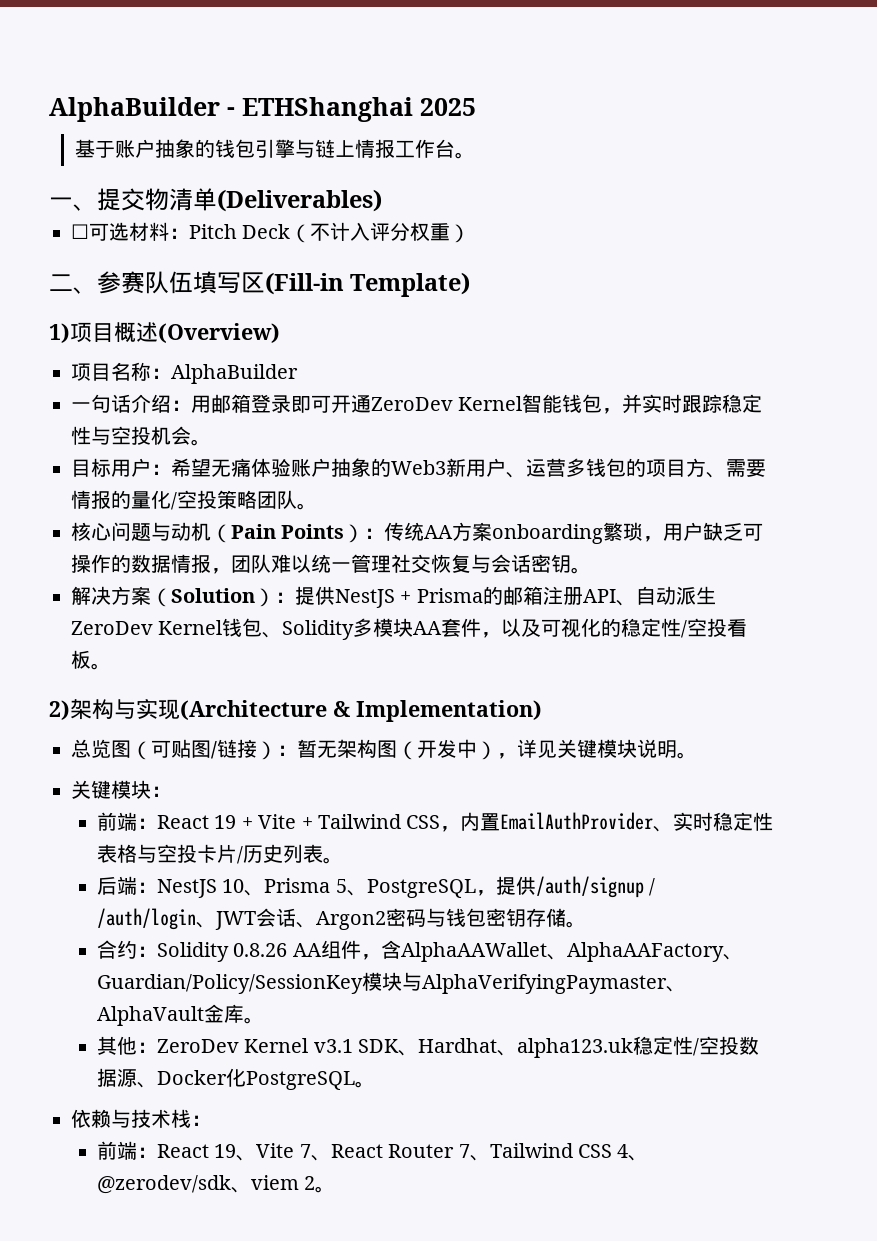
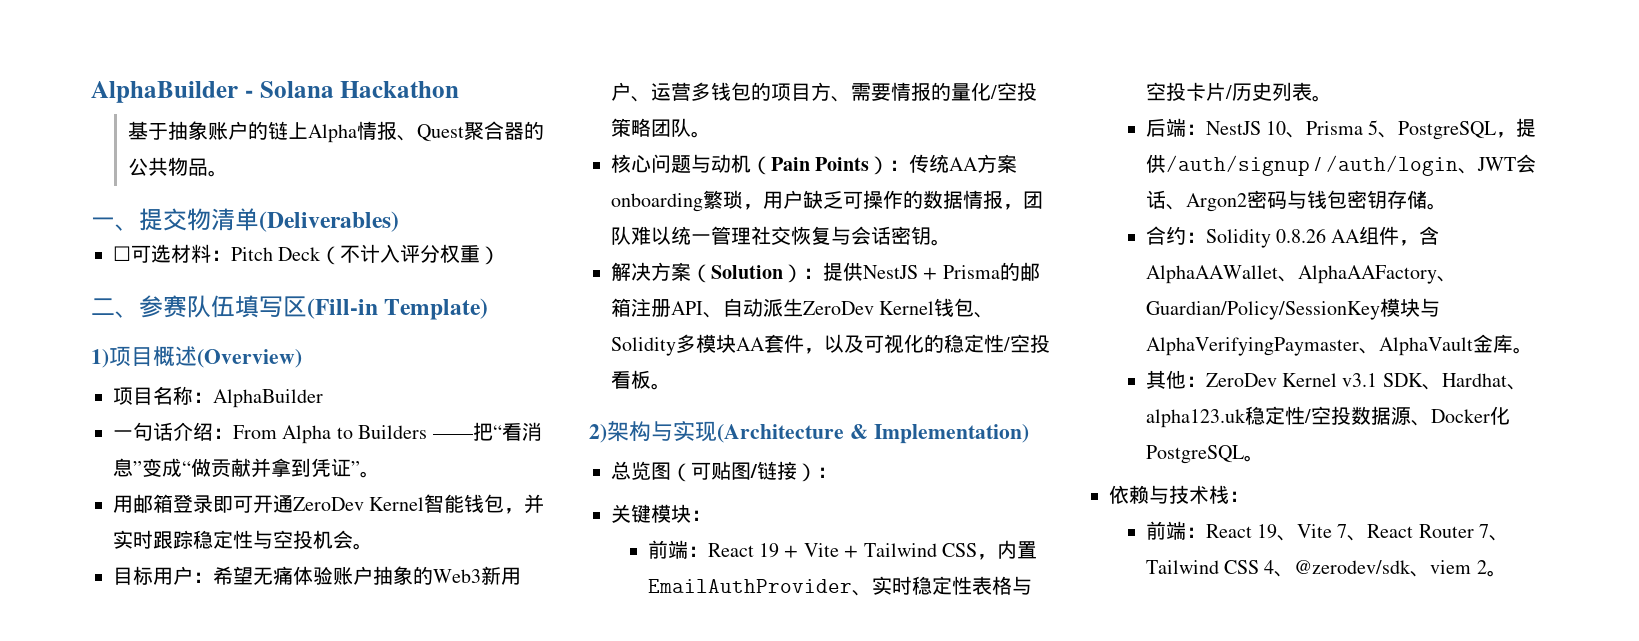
- AlphaBuilder - ETHShanghai 2025
+ AlphaBuilder - Solana Hackathon
- 基于账户抽象的钱包引擎与链上情报工作台。
+ 基于抽象账户的链上Alpha情报、Quest聚合器的公共物品。
- 一句话介绍：用邮箱登录即可开通ZeroDev Kernel智能钱包，并实时跟踪稳定性与空投机会。
+ 一句话介绍：From Alpha to Builders ——把“看消息”变成“做贡献并拿到凭证”。
+ 用邮箱登录即可开通ZeroDev Kernel智能钱包，并实时跟踪稳定性与空投机会。
- 总览图（可贴图/链接）：暂无架构图（开发中），详见关键模块说明。
+ 总览图（可贴图/链接）：

